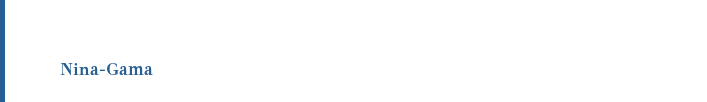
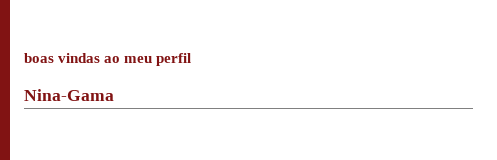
+ boas vindas ao meu perfil

